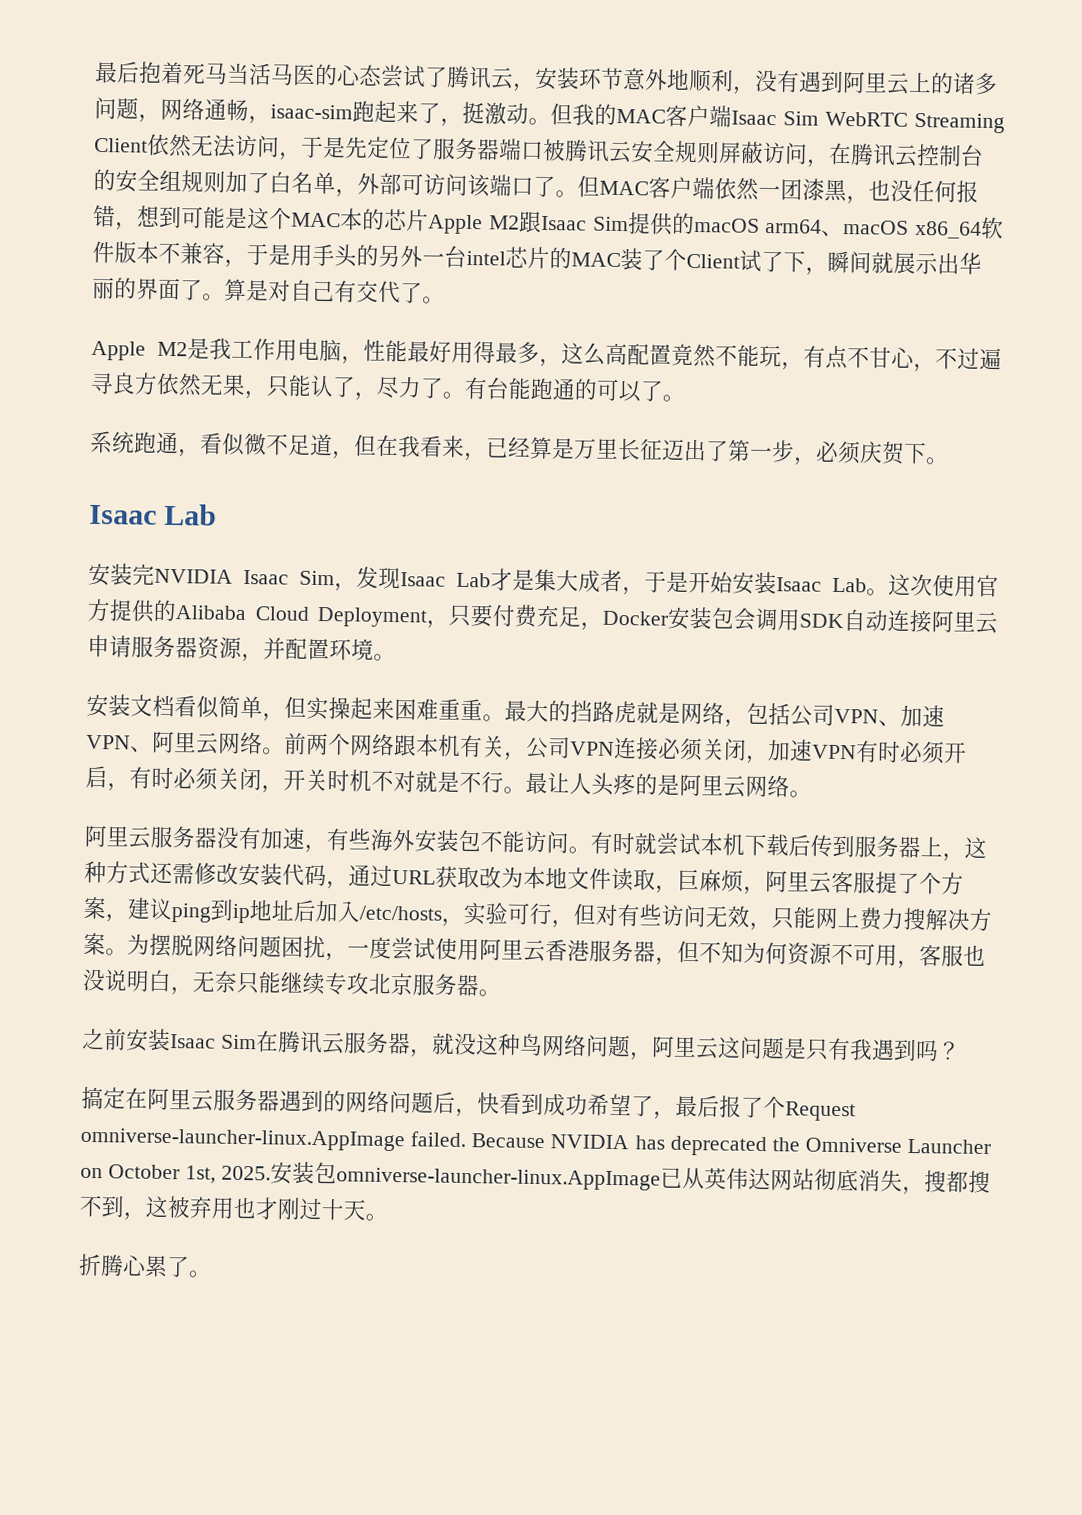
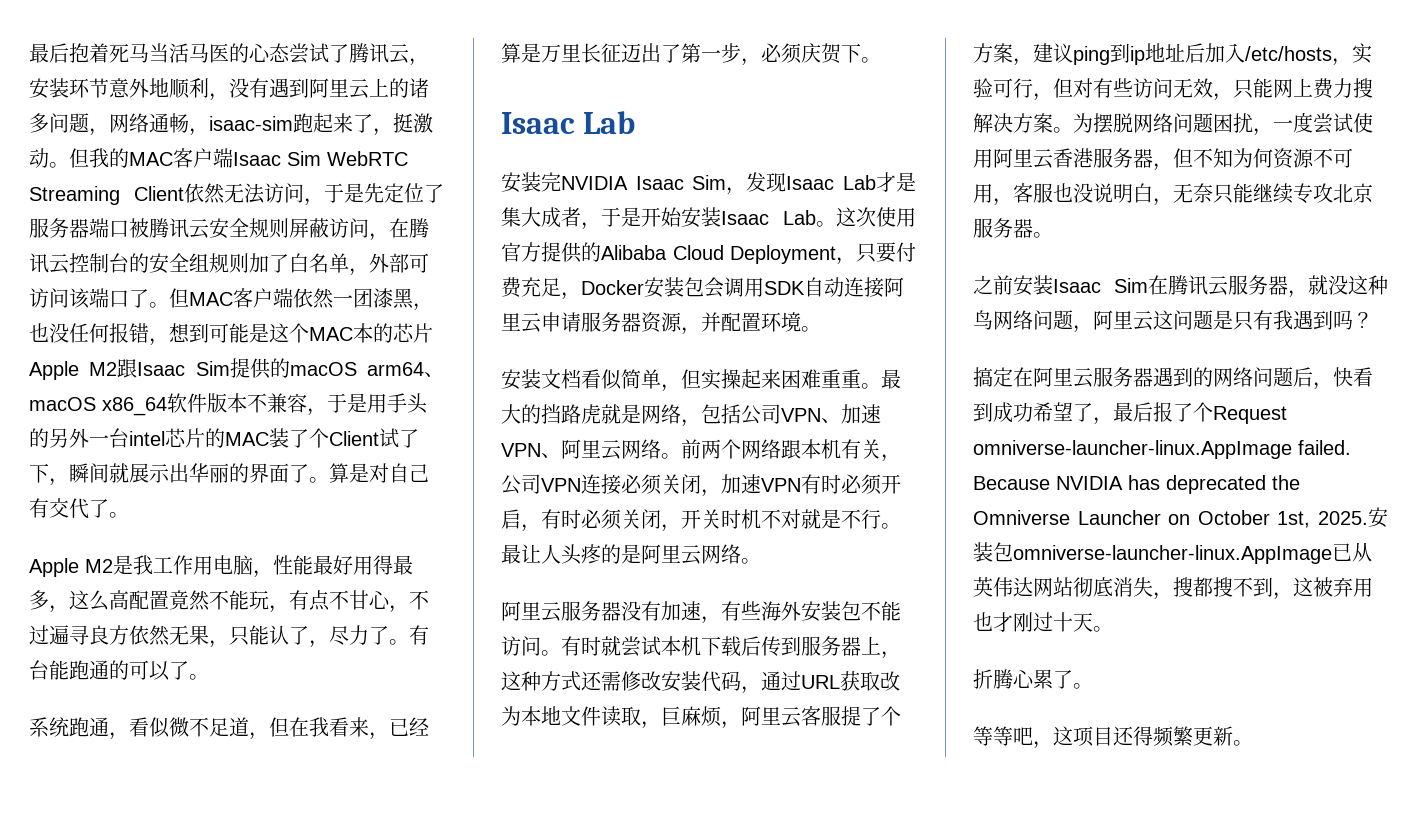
+ 等等吧，这项目还得频繁更新。

